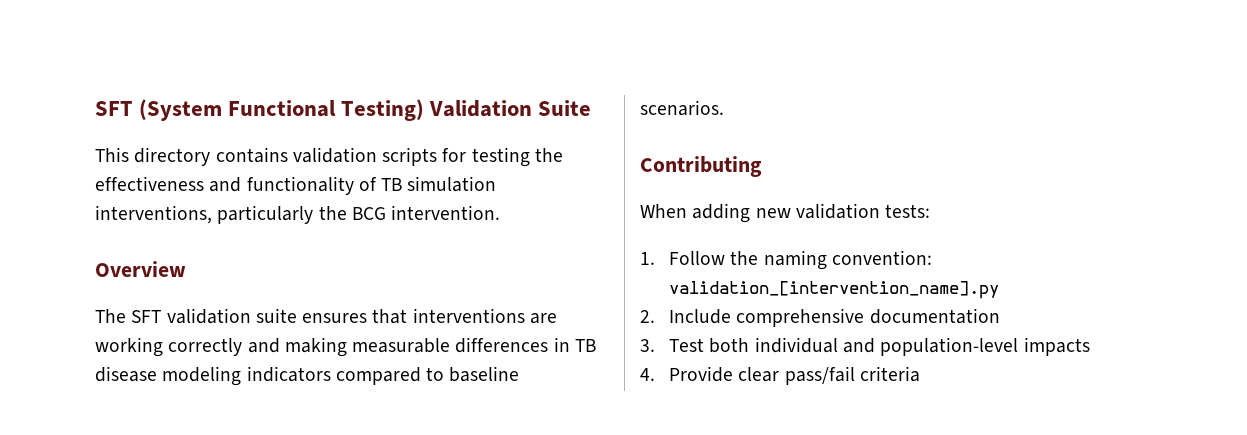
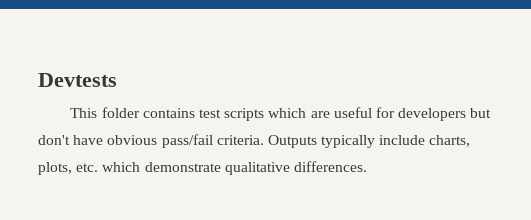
- SFT (System Functional Testing) Validation Suite
- This directory contains validation scripts for testing the effectiveness and functionality of TB simulation interventions, particularly the BCG intervention.
- Overview
- The SFT validation suite ensures that interventions are working correctly and making measurable differences in TB disease modeling indicators compared to baseline scenarios.
- Contributing
- When adding new validation tests:
- 1. Follow the naming convention: validation_[intervention_name].py
- 2. Include comprehensive documentation
- 3. Test both individual and population-level impacts
- 4. Provide clear pass/fail criteria
+ Devtests
+ This folder contains test scripts which are useful for developers but don't have obvious pass/fail criteria. Outputs typically include charts, plots, etc. which demonstrate qualitative differences.

